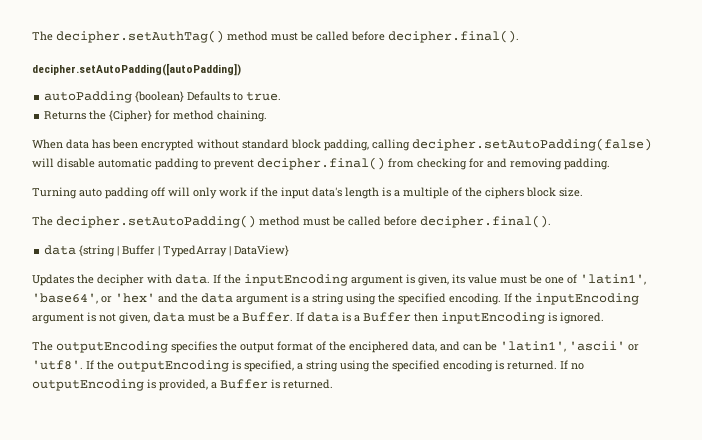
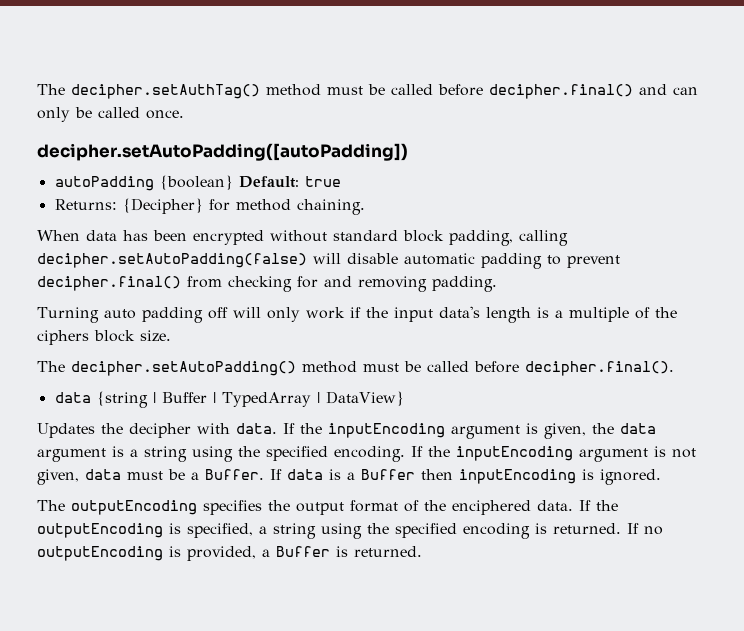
- The decipher.setAuthTag() method must be called before decipher.final().
+ The decipher.setAuthTag() method must be called before decipher.final() and can only be called once.
  decipher.setAutoPadding([autoPadding])
- autoPadding {boolean} Defaults to true.
- Returns the {Cipher} for method chaining.
+ autoPadding {boolean} Default: true
+ Returns: {Decipher} for method chaining.
- If the inputEncoding argument is given, its value must be one of 'latin1', 'base64', or 'hex' and the data argument is a string using the specified encoding.
+ If the inputEncoding argument is given, the data argument is a string using the specified encoding.
- The outputEncoding specifies the output format of the enciphered data, and can be 'latin1', 'ascii' or 'utf8'.
+ The outputEncoding specifies the output format of the enciphered data.

